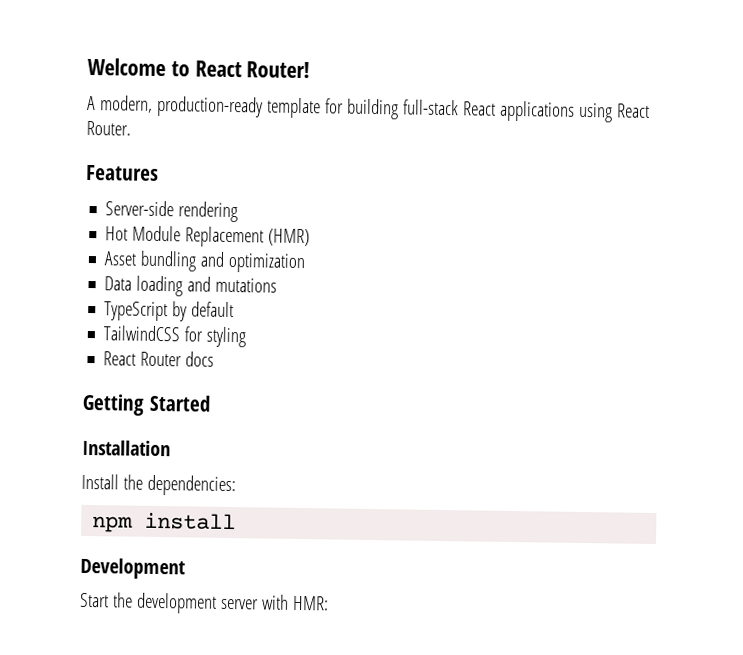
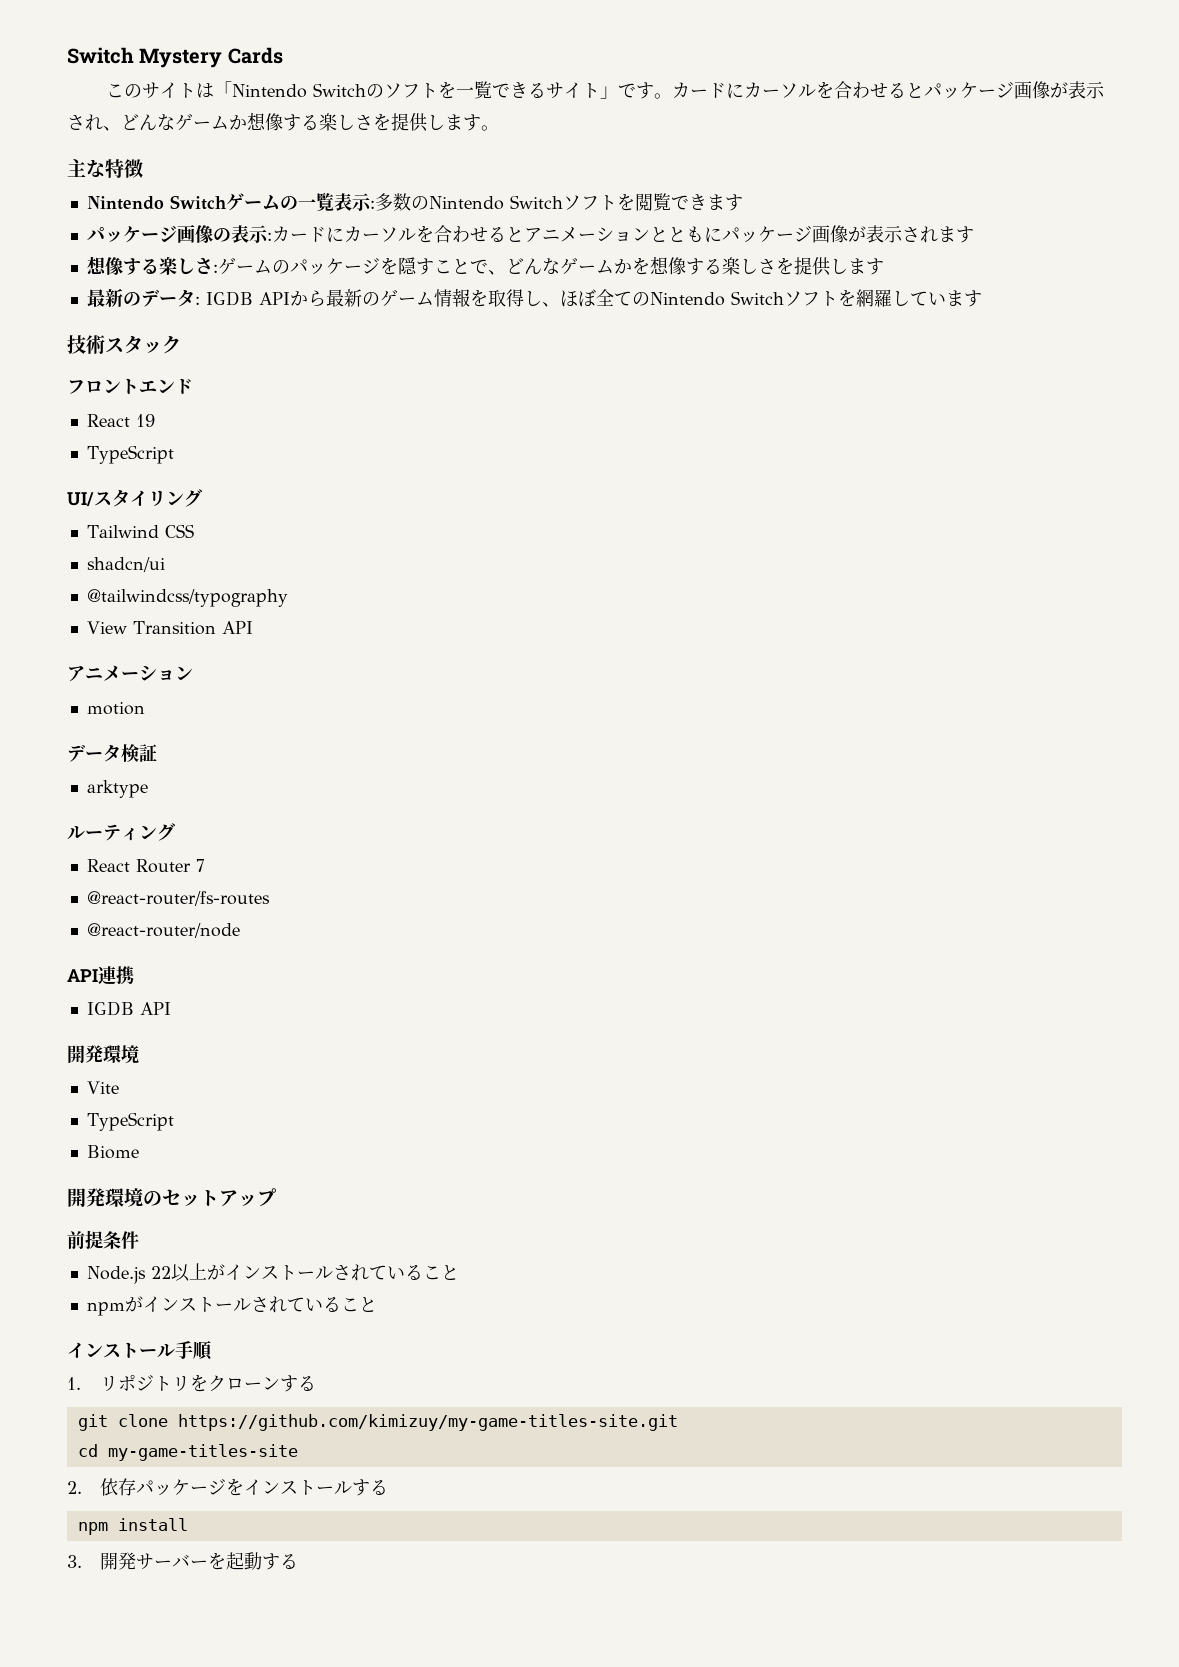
- Welcome to React Router!
- A modern, production-ready template for building full-stack React applications using React Router.
- Features
- Server-side rendering
- Hot Module Replacement (HMR)
- Asset bundling and optimization
- Data loading and mutations
- TypeScript by default
- TailwindCSS for styling
- React Router docs
- Getting Started
- Installation
- Install the dependencies:
+ Switch Mystery Cards
+ このサイトは「Nintendo Switchのソフトを一覧できるサイト」です。カードにカーソルを合わせるとパッケージ画像が表示され、どんなゲームか想像する楽しさを提供します。
+ 主な特徴
+ Nintendo Switchゲームの一覧表示:多数のNintendo Switchソフトを閲覧できます
+ パッケージ画像の表示:カードにカーソルを合わせるとアニメーションとともにパッケージ画像が表示されます
+ 想像する楽しさ:ゲームのパッケージを隠すことで、どんなゲームかを想像する楽しさを提供します
+ 最新のデータ: IGDB APIから最新のゲーム情報を取得し、ほぼ全てのNintendo Switchソフトを網羅しています
+ 技術スタック
+ フロントエンド
+ React 19
+ TypeScript
+ UI/スタイリング
+ Tailwind CSS
+ shadcn/ui
+ @tailwindcss/typography
+ View Transition API
+ アニメーション
+ motion
+ データ検証
+ arktype
+ ルーティング
+ React Router 7
+ @react-router/fs-routes
+ @react-router/node
+ API連携
+ IGDB API
+ 開発環境
+ Vite
+ TypeScript
+ Biome
+ 開発環境のセットアップ
+ 前提条件
+ Node.js 22以上がインストールされていること
+ npmがインストールされていること
+ インストール手順
+ 1.リポジトリをクローンする
+ git clone https://github.com/kimizuy/my-game-titles-site.git
+ cd my-game-titles-site
+ 2.依存パッケージをインストールする
  npm install
- Development
- Start the development server with HMR:
+ 3.開発サーバーを起動する

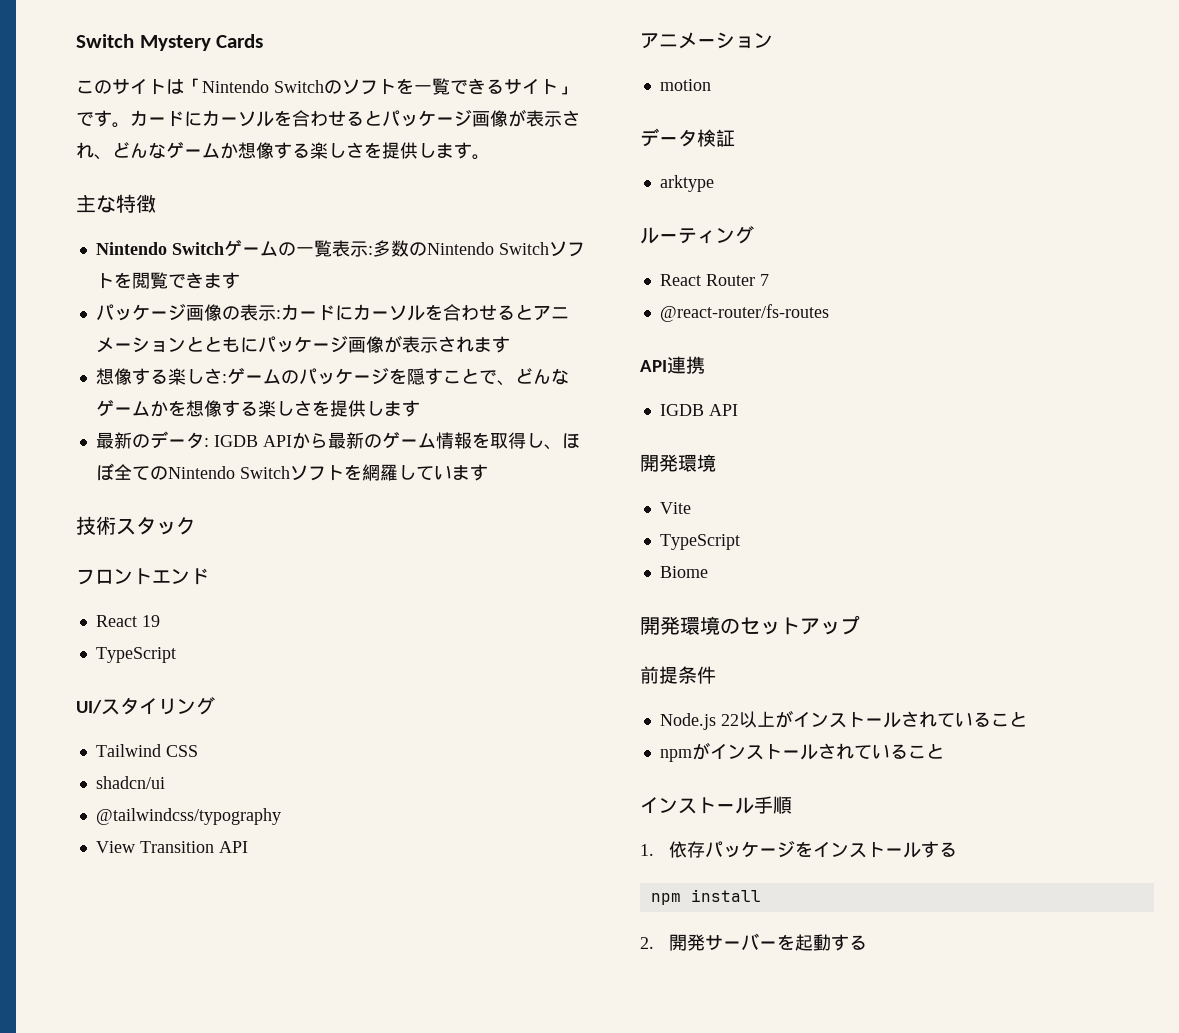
- @react-router/node
- 1.リポジトリをクローンする
- git clone https://github.com/kimizuy/my-game-titles-site.git
- cd my-game-titles-site
- 2.依存パッケージをインストールする
+ 1.依存パッケージをインストールする
- 3.開発サーバーを起動する
+ 2.開発サーバーを起動する

